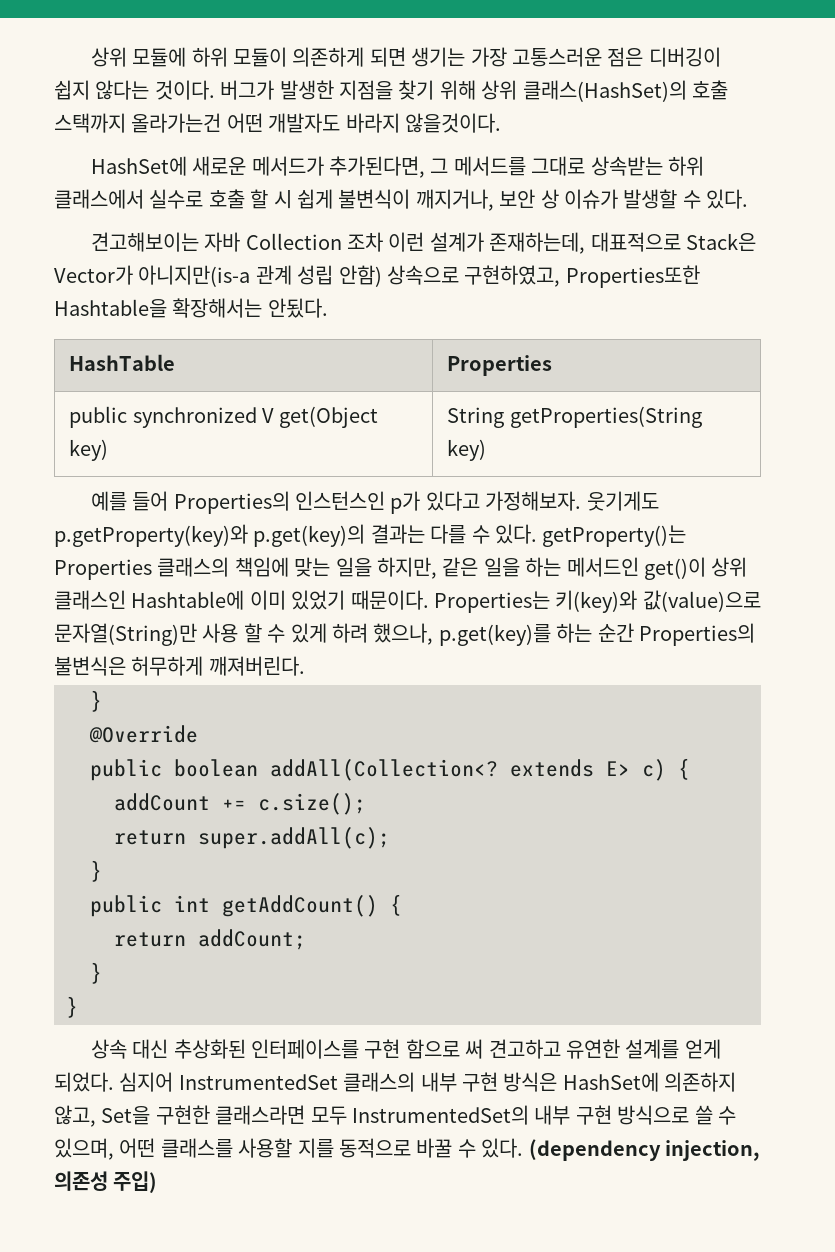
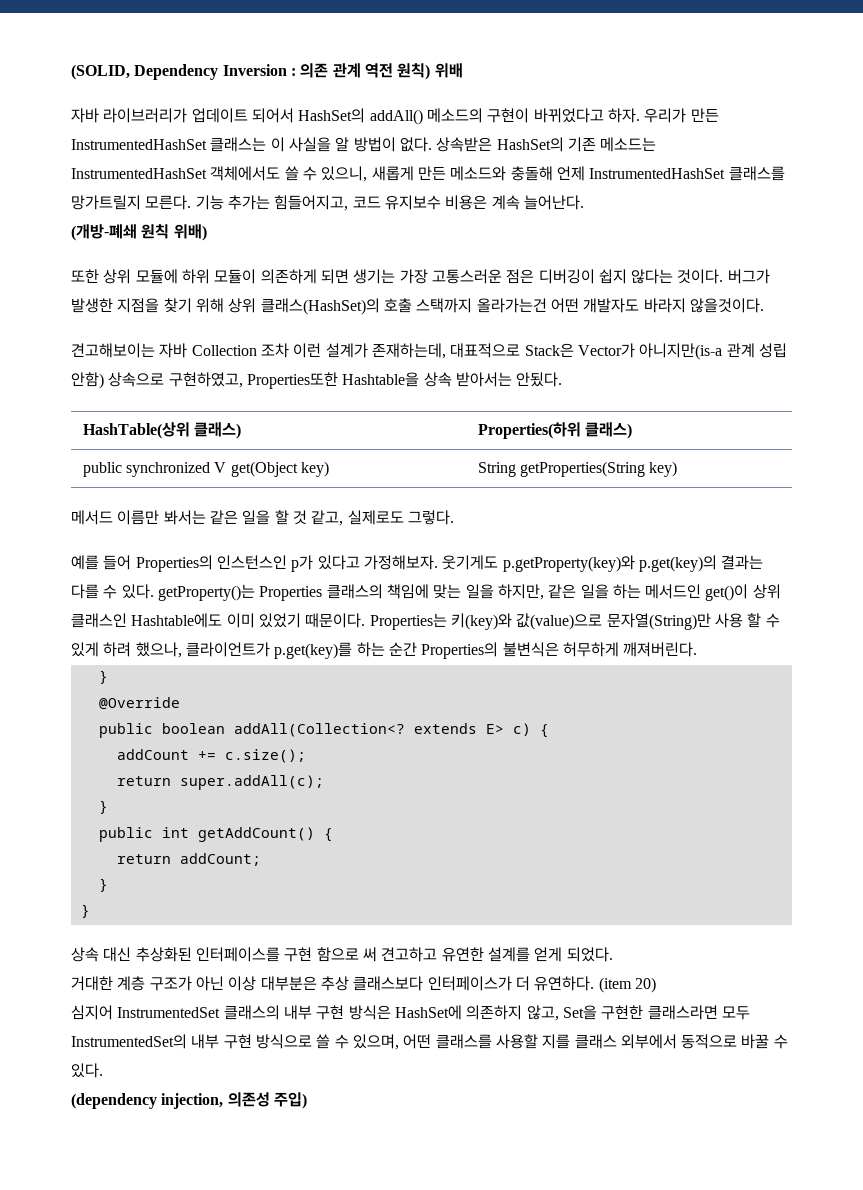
- 상위 모듈에 하위 모듈이 의존하게 되면 생기는 가장 고통스러운 점은 디버깅이 쉽지 않다는 것이다.
+ (SOLID, Dependency Inversion : 의존 관계 역전 원칙) 위배
+ 자바 라이브러리가 업데이트 되어서 HashSet의 addAll() 메소드의 구현이 바뀌었다고 하자. 우리가 만든 InstrumentedHashSet 클래스는 이 사실을 알 방법이 없다. 상속받은 HashSet의 기존 메소드는 InstrumentedHashSet 객체에서도 쓸 수 있으니, 새롭게 만든 메소드와 충돌해 언제 InstrumentedHashSet 클래스를 망가트릴지 모른다. 기능 추가는 힘들어지고, 코드 유지보수 비용은 계속 늘어난다.
+ (개방-폐쇄 원칙 위배)
+ 또한 상위 모듈에 하위 모듈이 의존하게 되면 생기는 가장 고통스러운 점은 디버깅이 쉽지 않다는 것이다.
- HashSet에 새로운 메서드가 추가된다면, 그 메서드를 그대로 상속받는 하위 클래스에서 실수로 호출 할 시 쉽게 불변식이 깨지거나, 보안 상 이슈가 발생할 수 있다.
- 견고해보이는 자바 Collection 조차 이런 설계가 존재하는데, 대표적으로 Stack은 Vector가 아니지만(is-a 관계 성립 안함) 상속으로 구현하였고, Properties또한 Hashtable을 확장해서는 안됬다.
+ 견고해보이는 자바 Collection 조차 이런 설계가 존재하는데, 대표적으로 Stack은 Vector가 아니지만(is-a 관계 성립 안함) 상속으로 구현하였고, Properties또한 Hashtable을 상속 받아서는 안됬다.
- HashTable | Properties
+ HashTable(상위 클래스) | Properties(하위 클래스)
+ 메서드 이름만 봐서는 같은 일을 할 것 같고, 실제로도 그렇다.
- 웃기게도 p.getProperty(key)와 p.get(key)의 결과는 다를 수 있다. getProperty()는 Properties 클래스의 책임에 맞는 일을 하지만, 같은 일을 하는 메서드인 get()이 상위 클래스인 Hashtable에 이미 있었기 때문이다.
+ 웃기게도 p.getProperty(key)와 p.get(key)의 결과는 다를 수 있다. getProperty()는 Properties 클래스의 책임에 맞는 일을 하지만, 같은 일을 하는 메서드인 get()이 상위 클래스인 Hashtable에도 이미 있었기 때문이다.
- Properties는 키(key)와 값(value)으로 문자열(String)만 사용 할 수 있게 하려 했으나, p.get(key)를 하는 순간 Properties의 불변식은 허무하게 깨져버린다.
+ Properties는 키(key)와 값(value)으로 문자열(String)만 사용 할 수 있게 하려 했으나, 클라이언트가 p.get(key)를 하는 순간 Properties의 불변식은 허무하게 깨져버린다.
- 상속 대신 추상화된 인터페이스를 구현 함으로 써 견고하고 유연한 설계를 얻게 되었다. 심지어 InstrumentedSet 클래스의 내부 구현 방식은 HashSet에 의존하지 않고, Set을 구현한 클래스라면 모두 InstrumentedSet의 내부 구현 방식으로 쓸 수 있으며, 어떤 클래스를 사용할 지를 동적으로 바꿀 수 있다. (dependency injection, 의존성 주입)
+ 상속 대신 추상화된 인터페이스를 구현 함으로 써 견고하고 유연한 설계를 얻게 되었다.
+ 거대한 계층 구조가 아닌 이상 대부분은 추상 클래스보다 인터페이스가 더 유연하다. (item 20)
+ 심지어 InstrumentedSet 클래스의 내부 구현 방식은 HashSet에 의존하지 않고, Set을 구현한 클래스라면 모두 InstrumentedSet의 내부 구현 방식으로 쓸 수 있으며, 어떤 클래스를 사용할 지를 클래스 외부에서 동적으로 바꿀 수 있다.
+ (dependency injection, 의존성 주입)

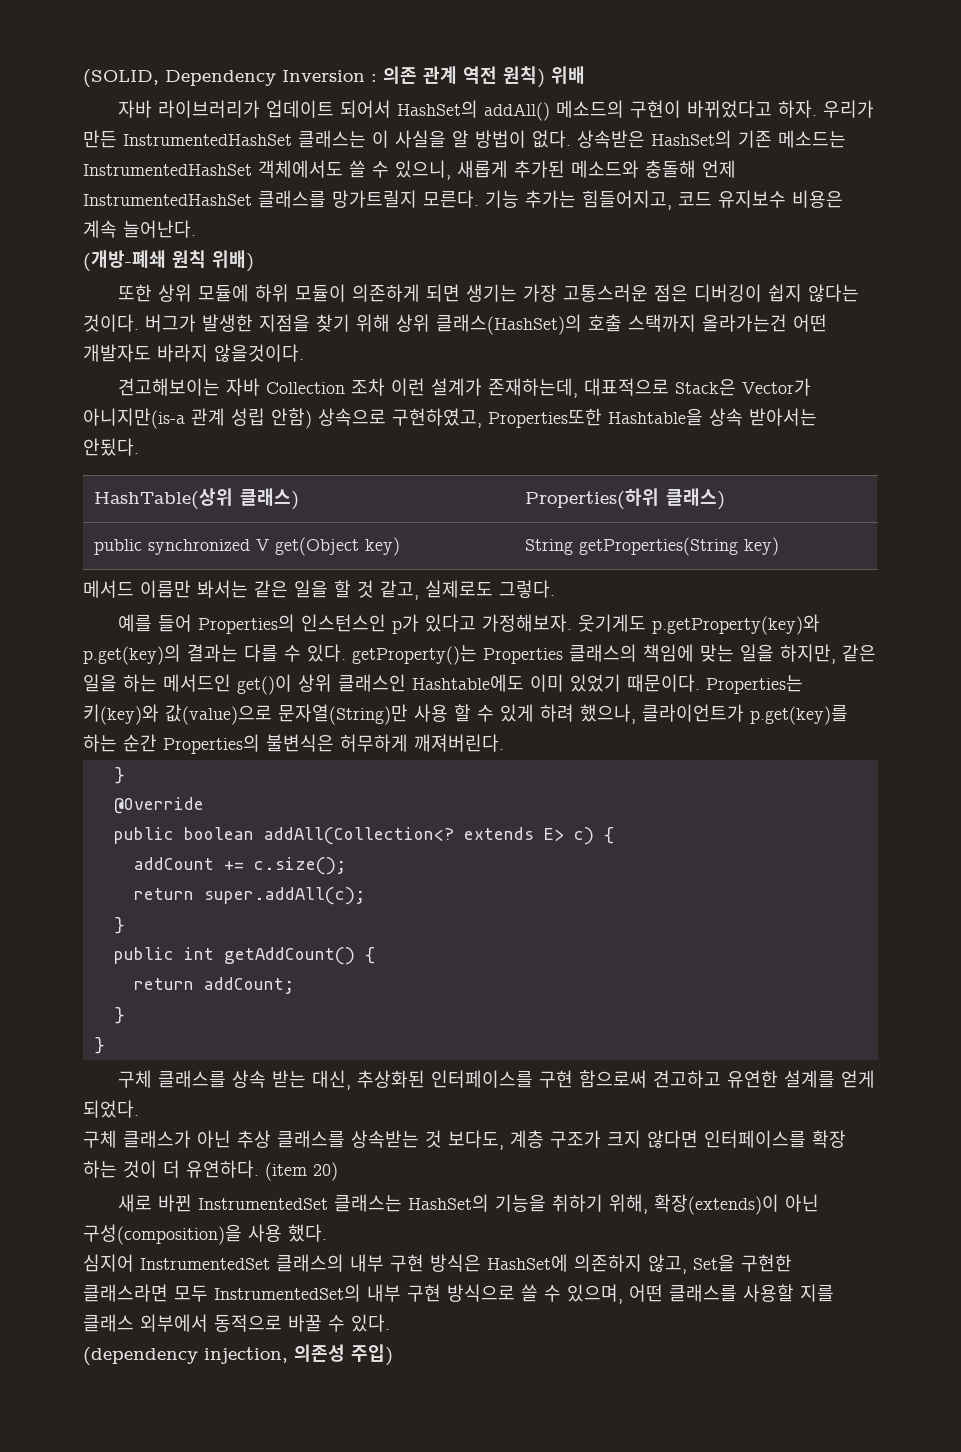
- 상속받은 HashSet의 기존 메소드는 InstrumentedHashSet 객체에서도 쓸 수 있으니, 새롭게 만든 메소드와 충돌해 언제 InstrumentedHashSet 클래스를 망가트릴지 모른다.
+ 상속받은 HashSet의 기존 메소드는 InstrumentedHashSet 객체에서도 쓸 수 있으니, 새롭게 추가된 메소드와 충돌해 언제 InstrumentedHashSet 클래스를 망가트릴지 모른다.
- 상속 대신 추상화된 인터페이스를 구현 함으로 써 견고하고 유연한 설계를 얻게 되었다.
+ 구체 클래스를 상속 받는 대신, 추상화된 인터페이스를 구현 함으로써 견고하고 유연한 설계를 얻게 되었다.
- 거대한 계층 구조가 아닌 이상 대부분은 추상 클래스보다 인터페이스가 더 유연하다. (item 20)
+ 구체 클래스가 아닌 추상 클래스를 상속받는 것 보다도, 계층 구조가 크지 않다면 인터페이스를 확장 하는 것이 더 유연하다. (item 20)
+ 새로 바뀐 InstrumentedSet 클래스는 HashSet의 기능을 취하기 위해, 확장(extends)이 아닌 구성(composition)을 사용 했다.

